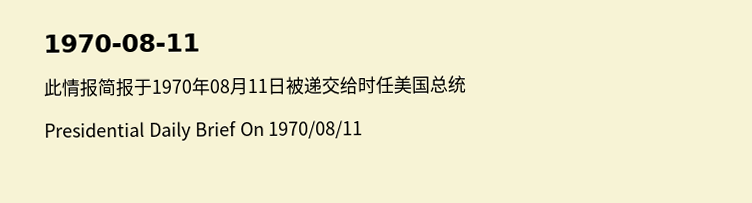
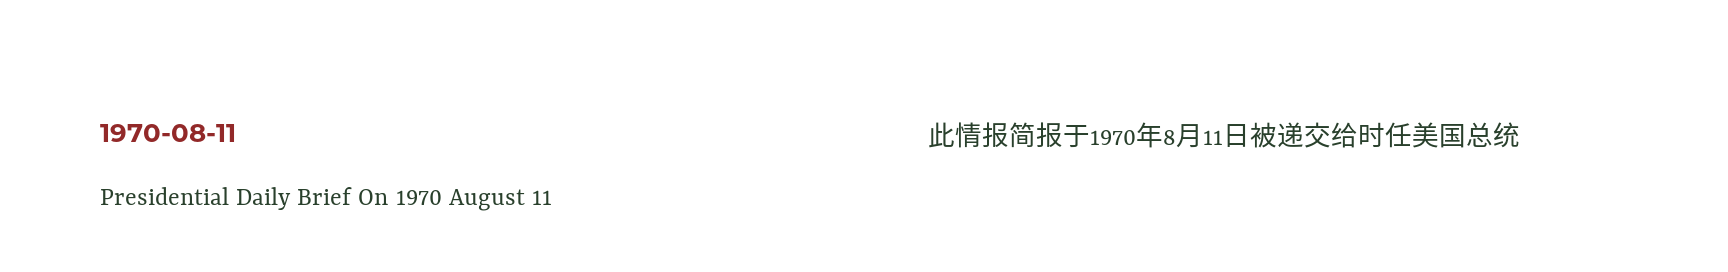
+ Presidential Daily Brief On 1970 August 11
- 此情报简报于1970年08月11日被递交给时任美国总统
+ 此情报简报于1970年8月11日被递交给时任美国总统
- Presidential Daily Brief On 1970/08/11

